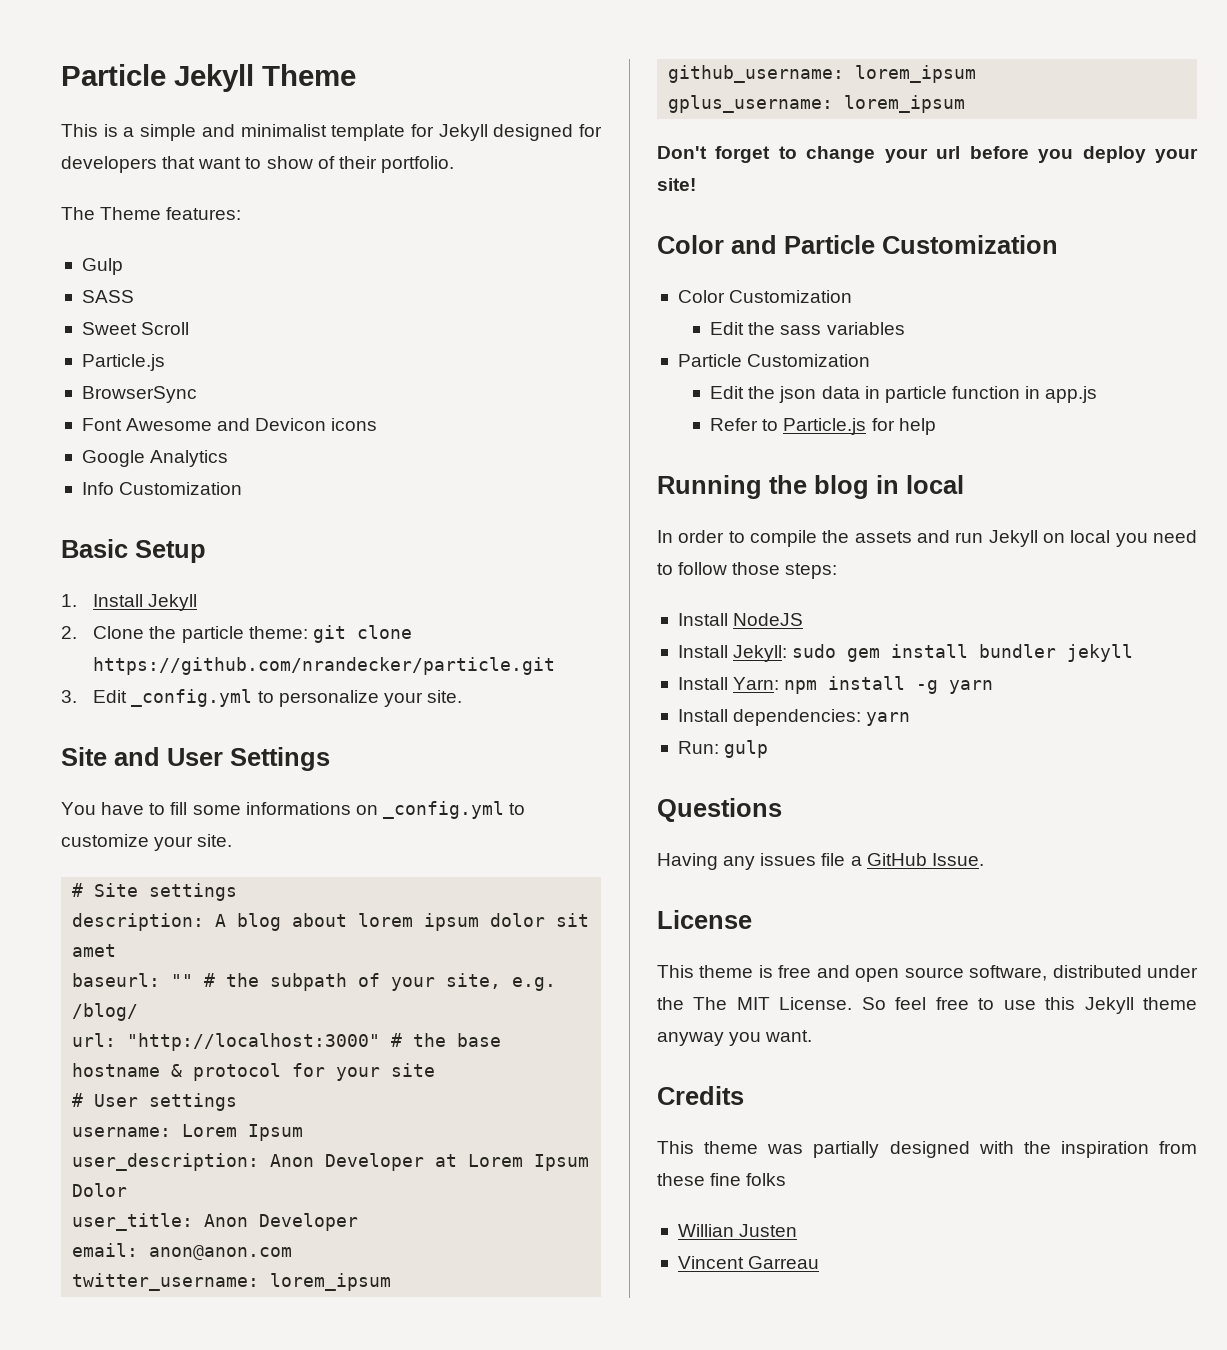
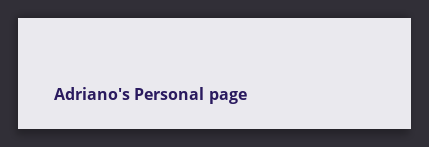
- Particle Jekyll Theme
- This is a simple and minimalist template for Jekyll designed for developers that want to show of their portfolio.
- The Theme features:
- Gulp
- SASS
- Sweet Scroll
- Particle.js
- BrowserSync
- Font Awesome and Devicon icons
- Google Analytics
- Info Customization
- Basic Setup
- 1. Install Jekyll
- 2. Clone the particle theme: git clone https://github.com/nrandecker/particle.git
- 3. Edit _config.yml to personalize your site.
- Site and User Settings
- You have to fill some informations on _config.yml to customize your site.
- # Site settings
- description: A blog about lorem ipsum dolor sit amet
- baseurl: "" # the subpath of your site, e.g. /blog/
- url: "http://localhost:3000" # the base hostname & protocol for your site
- # User settings
- username: Lorem Ipsum
- user_description: Anon Developer at Lorem Ipsum Dolor
- user_title: Anon Developer
- email: anon@anon.com
- twitter_username: lorem_ipsum
- github_username: lorem_ipsum
- gplus_username: lorem_ipsum
- Don't forget to change your url before you deploy your site!
- Color and Particle Customization
- Color Customization
- Edit the sass variables
- Particle Customization
- Edit the json data in particle function in app.js
- Refer to Particle.js for help
- Running the blog in local
- In order to compile the assets and run Jekyll on local you need to follow those steps:
- Install NodeJS
- Install Jekyll: sudo gem install bundler jekyll
- Install Yarn: npm install -g yarn
- Install dependencies: yarn
- Run: gulp
- Questions
- Having any issues file a GitHub Issue.
- License
- This theme is free and open source software, distributed under the The MIT License. So feel free to use this Jekyll theme anyway you want.
- Credits
- This theme was partially designed with the inspiration from these fine folks
- Willian Justen
- Vincent Garreau
+ Adriano's Personal page

